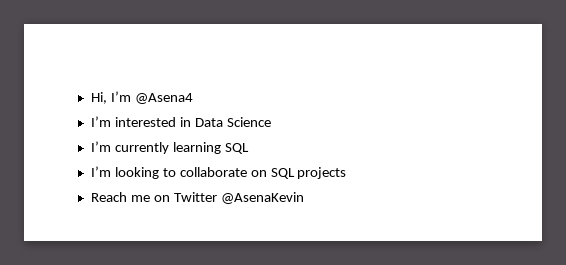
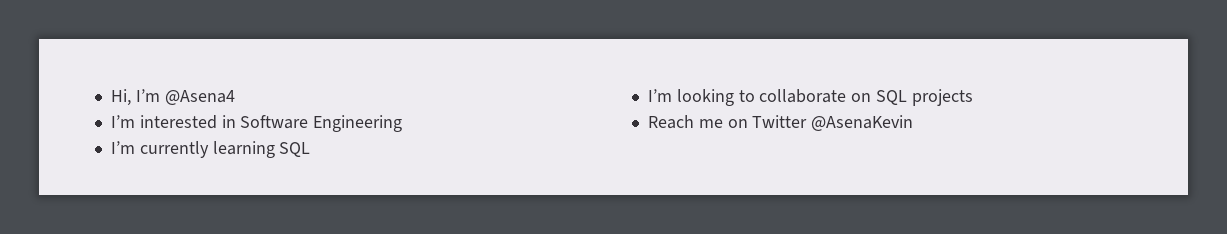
- I’m interested in Data Science
+ I’m interested in Software Engineering

